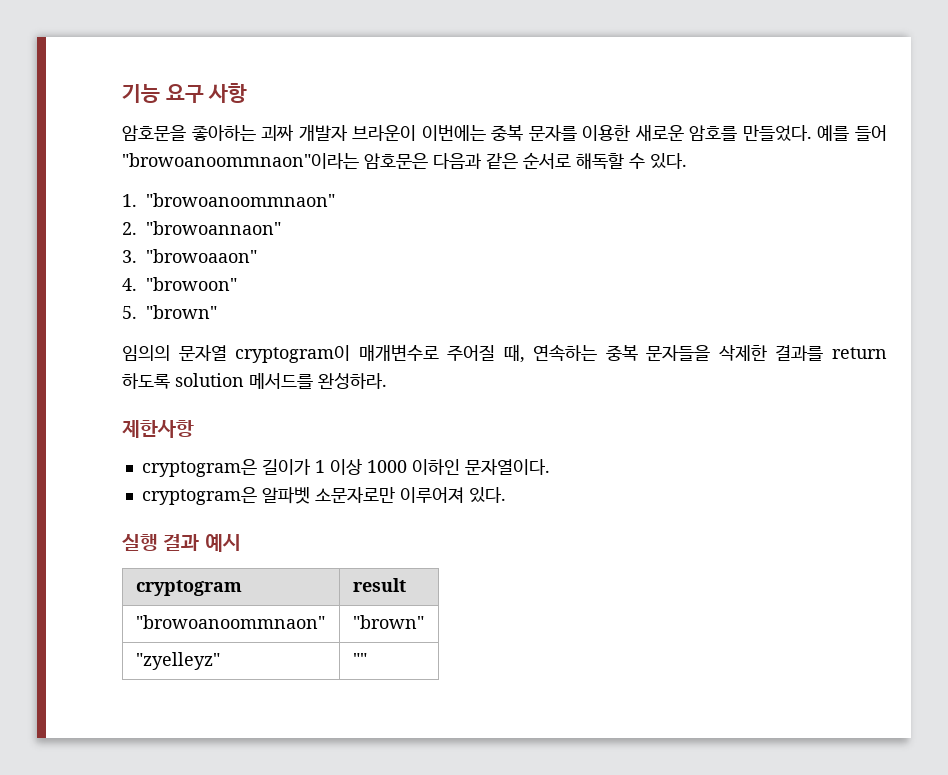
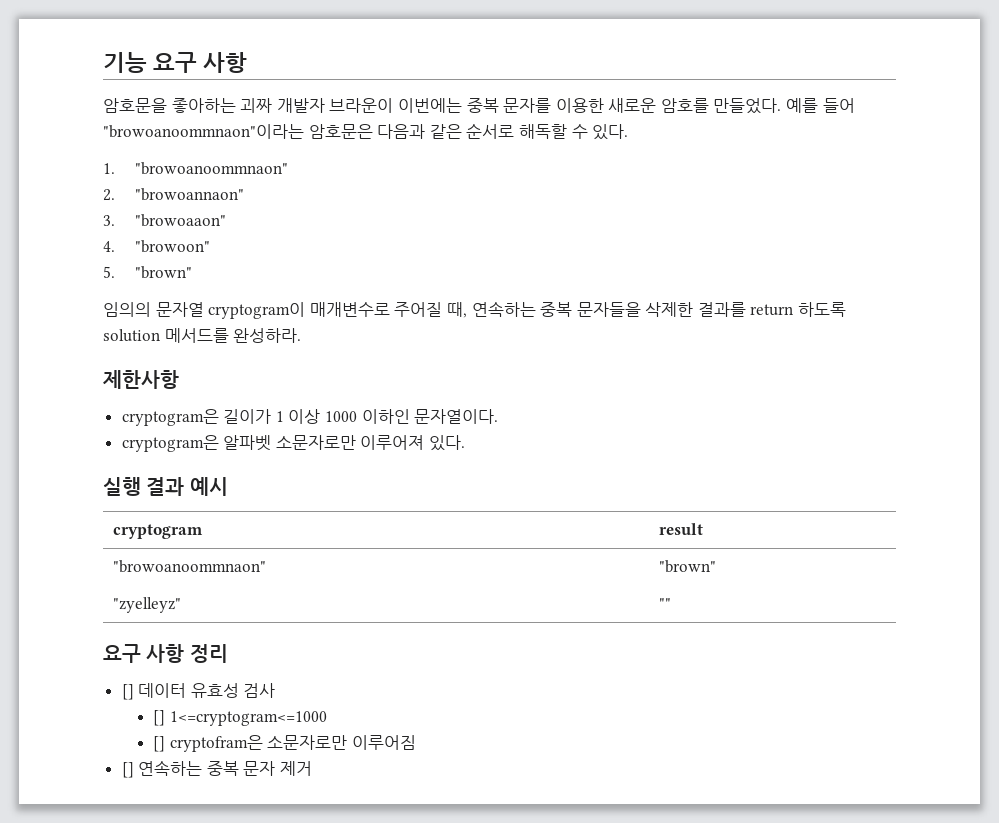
+ 요구 사항 정리
+ [] 데이터 유효성 검사
+ [] 1<=cryptogram<=1000
+ [] cryptofram은 소문자로만 이루어짐
+ [] 연속하는 중복 문자 제거

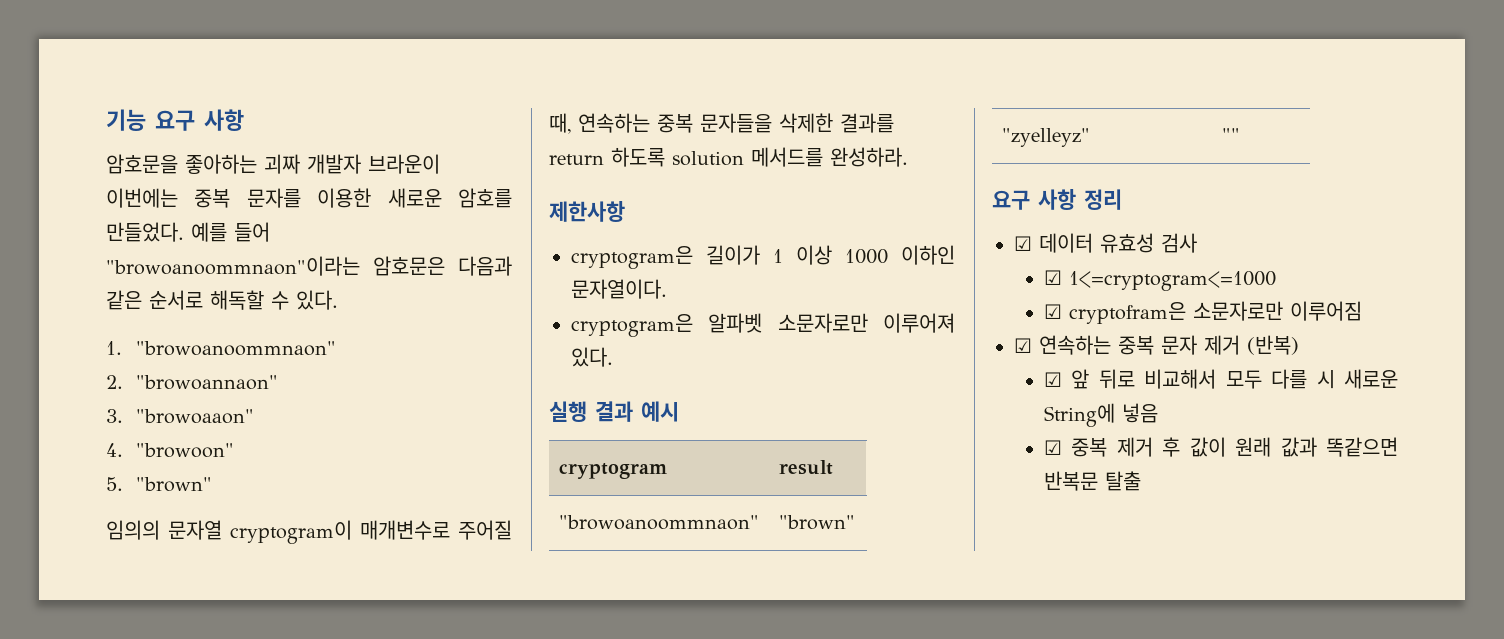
- [] 데이터 유효성 검사
+ ☑ 데이터 유효성 검사
- [] 1<=cryptogram<=1000
+ ☑ 1<=cryptogram<=1000
- [] cryptofram은 소문자로만 이루어짐
+ ☑ cryptofram은 소문자로만 이루어짐
- [] 연속하는 중복 문자 제거
+ ☑ 연속하는 중복 문자 제거 (반복)
+ ☑ 앞 뒤로 비교해서 모두 다를 시 새로운 String에 넣음
+ ☑ 중복 제거 후 값이 원래 값과 똑같으면 반복문 탈출

